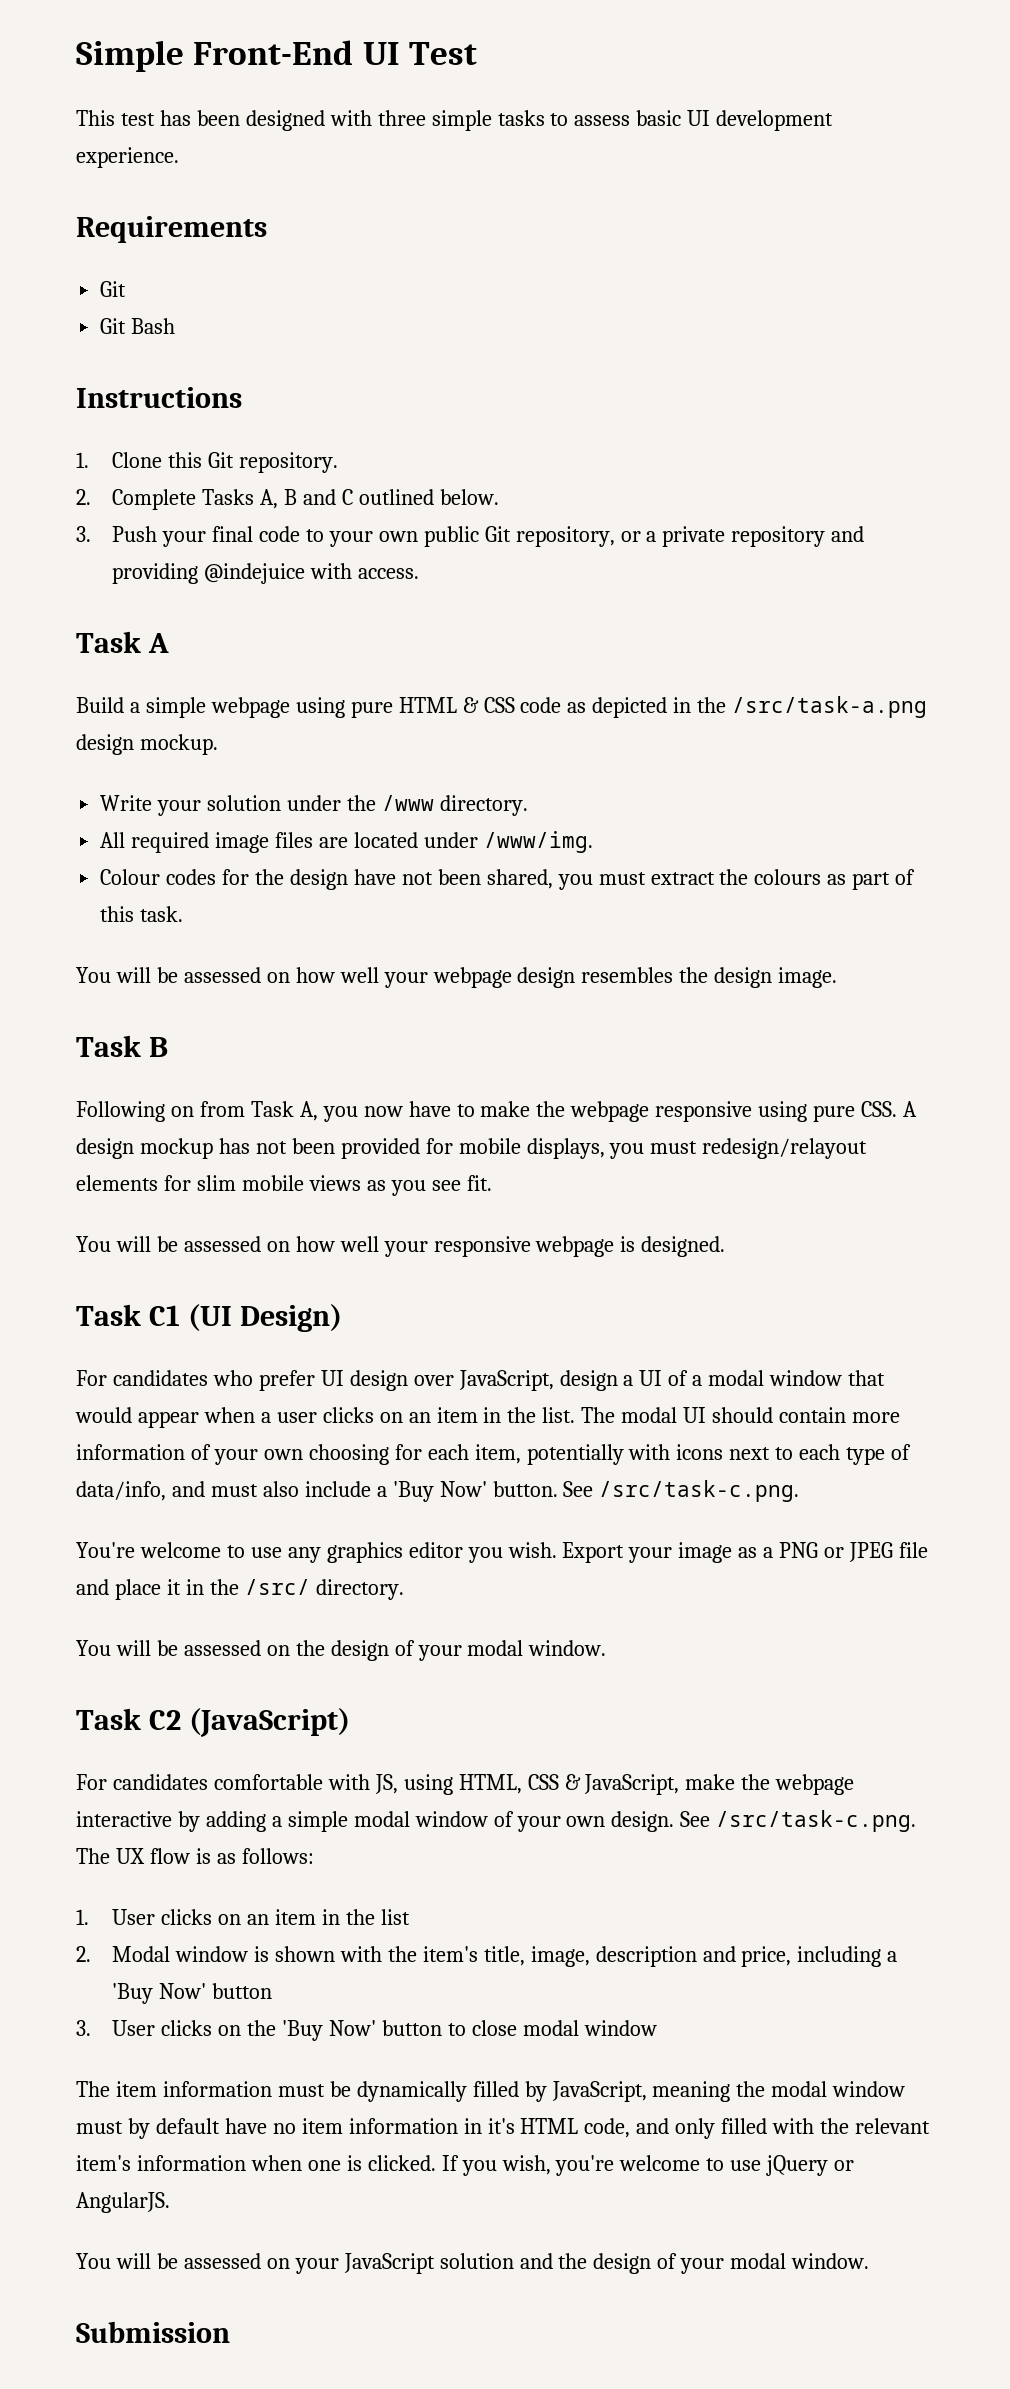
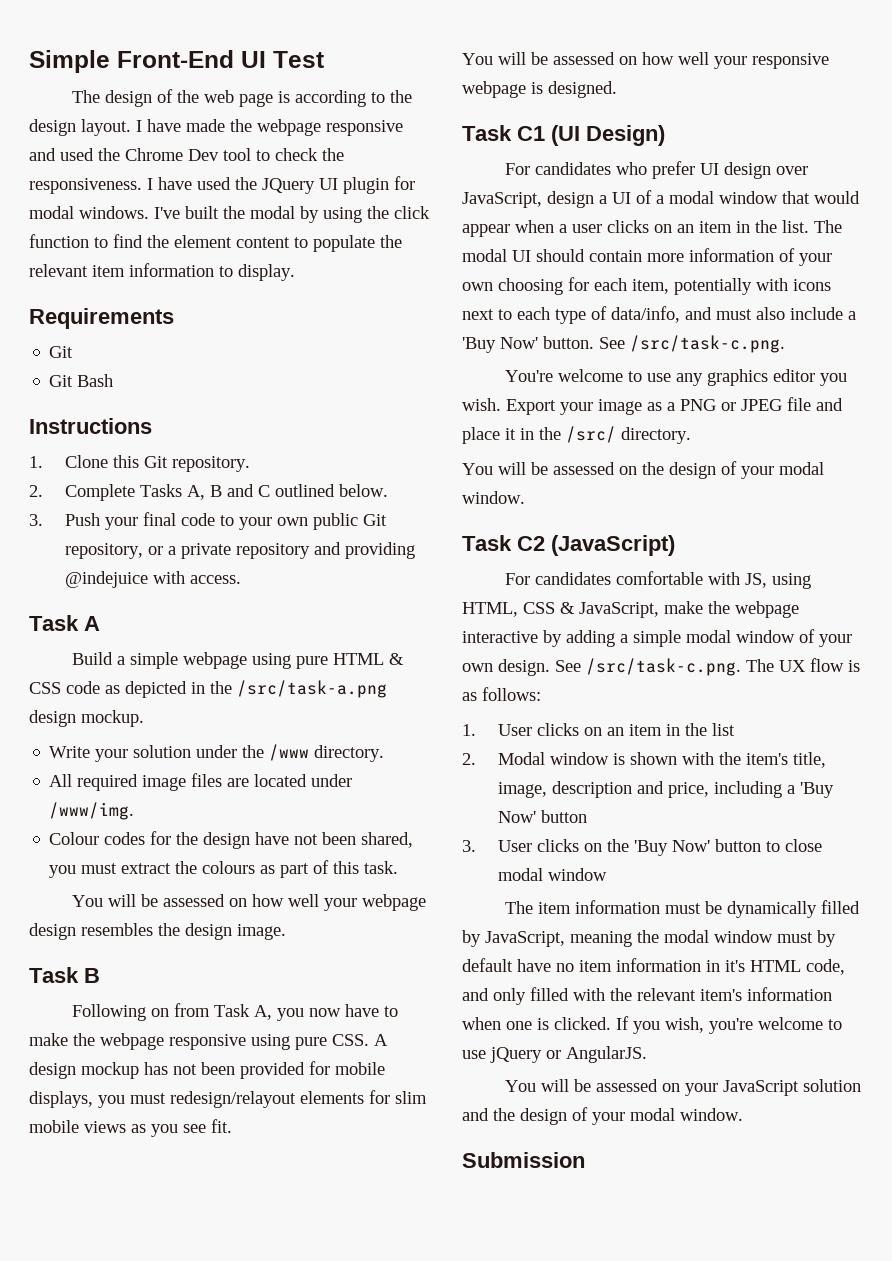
- This test has been designed with three simple tasks to assess basic UI development experience.
+ The design of the web page is according to the design layout. I have made the webpage responsive and used the Chrome Dev tool to check the responsiveness. I have used the JQuery UI plugin for modal windows. I've built the modal by using the click function to find the element content to populate the relevant item information to display.

